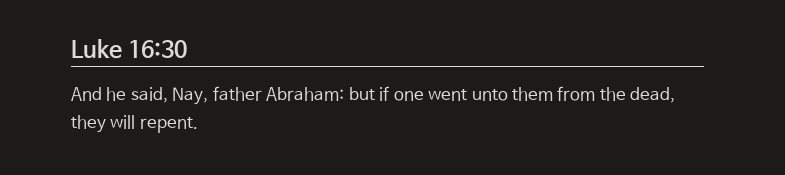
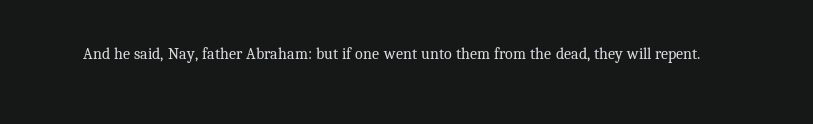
- Luke 16:30

